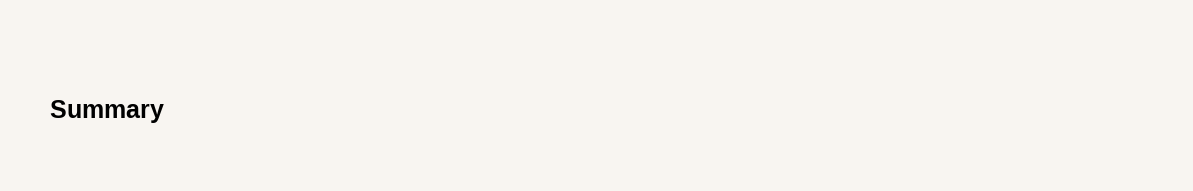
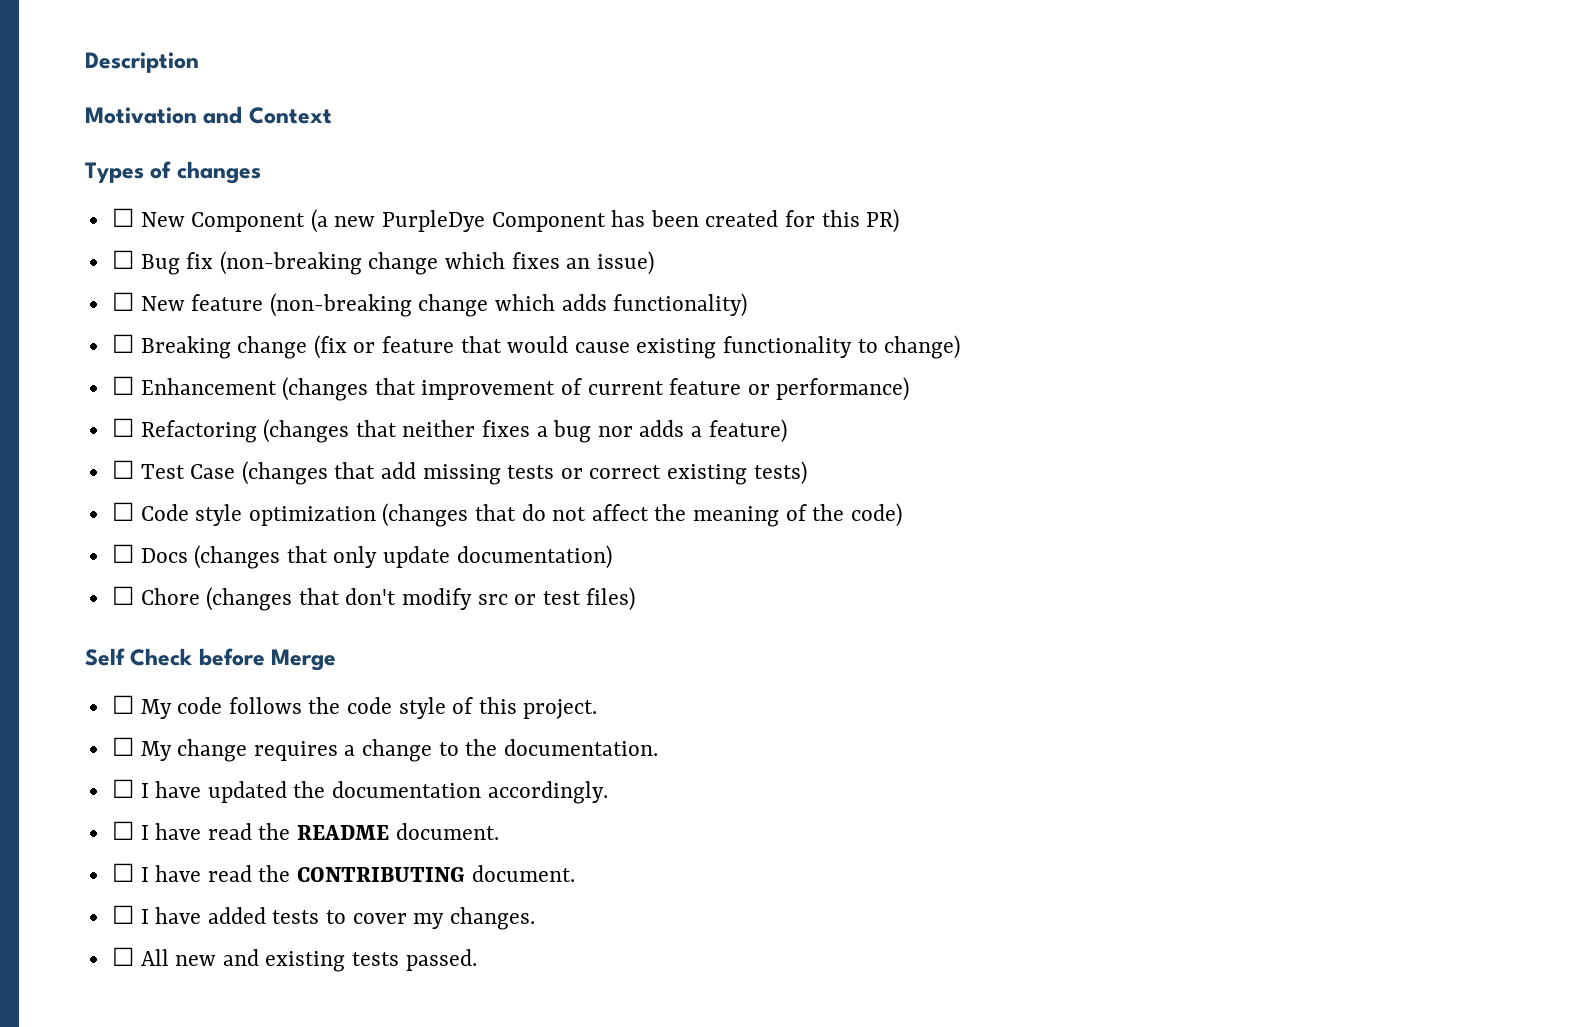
- Summary
+ Description
+ Motivation and Context
+ Types of changes
+ ☐ New Component (a new PurpleDye Component has been created for this PR)
+ ☐ Bug fix (non-breaking change which fixes an issue)
+ ☐ New feature (non-breaking change which adds functionality)
+ ☐ Breaking change (fix or feature that would cause existing functionality to change)
+ ☐ Enhancement (changes that improvement of current feature or performance)
+ ☐ Refactoring (changes that neither fixes a bug nor adds a feature)
+ ☐ Test Case (changes that add missing tests or correct existing tests)
+ ☐ Code style optimization (changes that do not affect the meaning of the code)
+ ☐ Docs (changes that only update documentation)
+ ☐ Chore (changes that don't modify src or test files)
+ Self Check before Merge
+ ☐ My code follows the code style of this project.
+ ☐ My change requires a change to the documentation.
+ ☐ I have updated the documentation accordingly.
+ ☐ I have read the README document.
+ ☐ I have read the CONTRIBUTING document.
+ ☐ I have added tests to cover my changes.
+ ☐ All new and existing tests passed.

